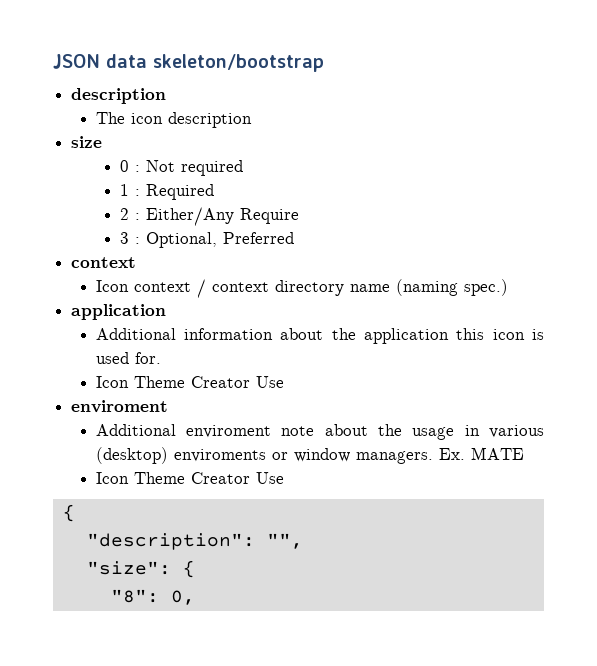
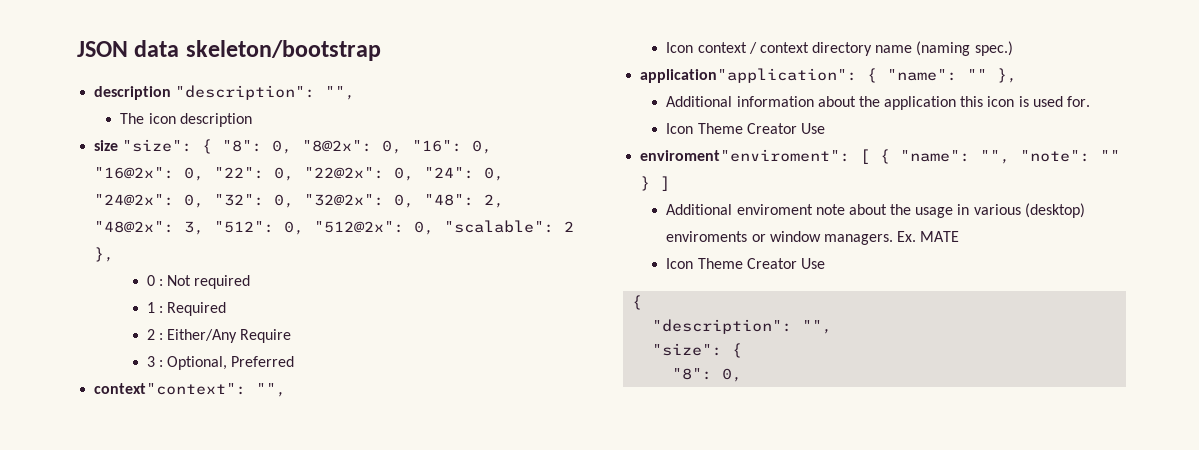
  JSON data skeleton/bootstrap
- description
+ description "description": "",
- size
+ size "size": { "8": 0, "8@2x": 0, "16": 0, "16@2x": 0, "22": 0, "22@2x": 0, "24": 0, "24@2x": 0, "32": 0, "32@2x": 0, "48": 2, "48@2x": 3, "512": 0, "512@2x": 0, "scalable": 2 },
  3 : Optional, Preferred
- context
+ context"context": "",
  Icon context / context directory name (naming spec.)
- application
+ application"application": { "name": "" },
  Additional information about the application this icon is used for.
  Icon Theme Creator Use
- enviroment
+ enviroment"enviroment": [ { "name": "", "note": "" } ]

